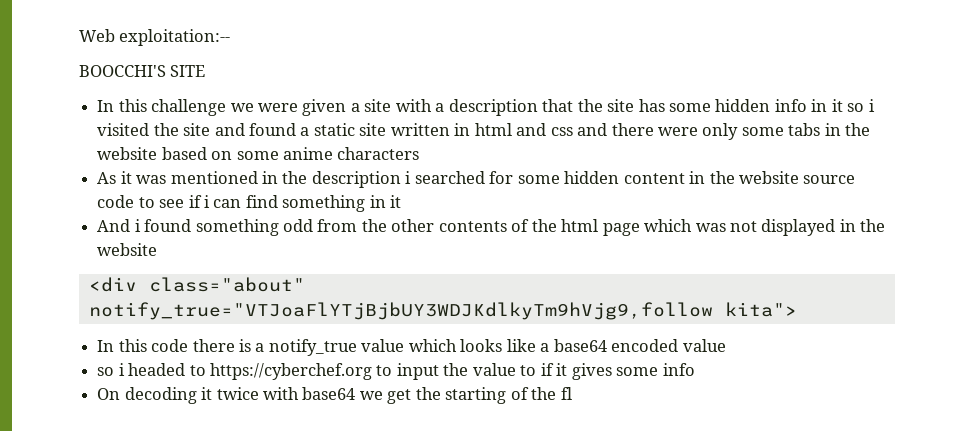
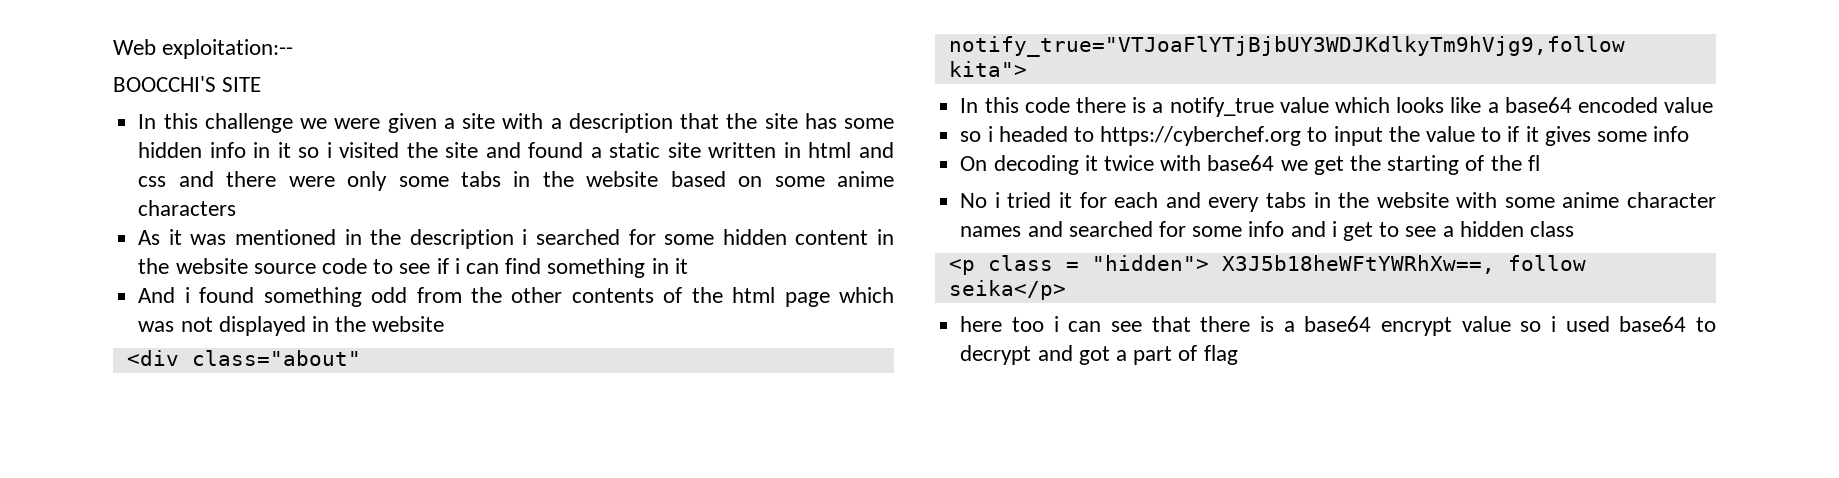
+ No i tried it for each and every tabs in the website with some anime character names and searched for some info and i get to see a hidden class
+ <p class = "hidden"> X3J5b18heWFtYWRhXw==, follow seika</p>
+ here too i can see that there is a base64 encrypt value so i used base64 to decrypt and got a part of flag

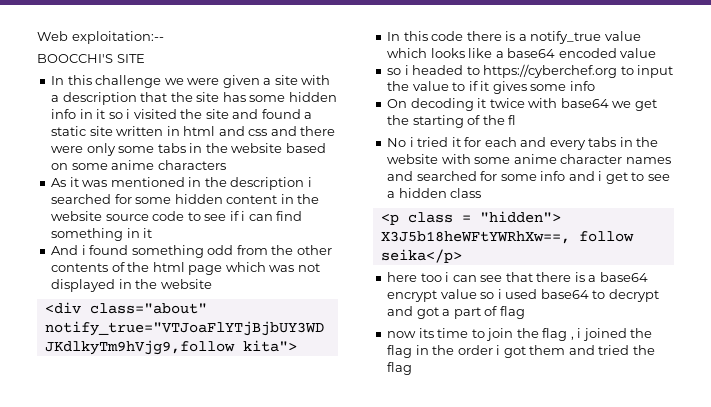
+ now its time to join the flag , i joined the flag in the order i got them and tried the flag

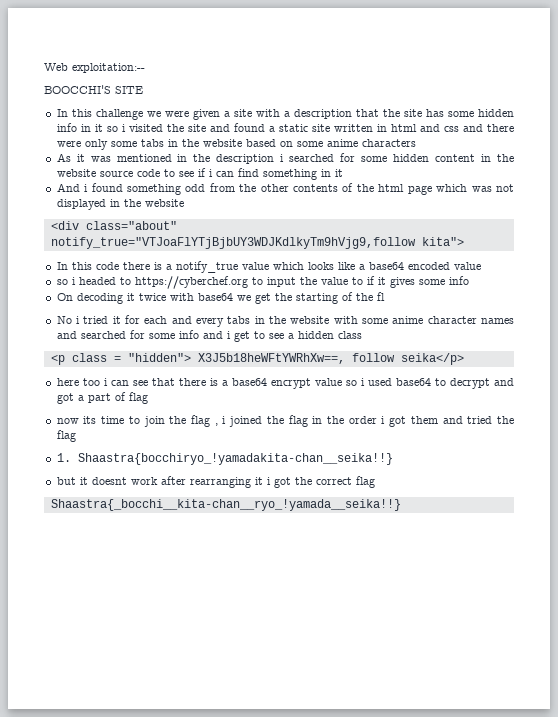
+ 1. Shaastra{bocchiryo_!yamadakita-chan__seika!!}
+ but it doesnt work after rearranging it i got the correct flag
+ Shaastra{_bocchi__kita-chan__ryo_!yamada__seika!!}

